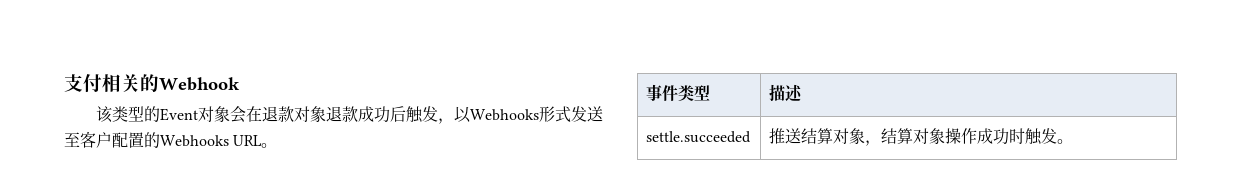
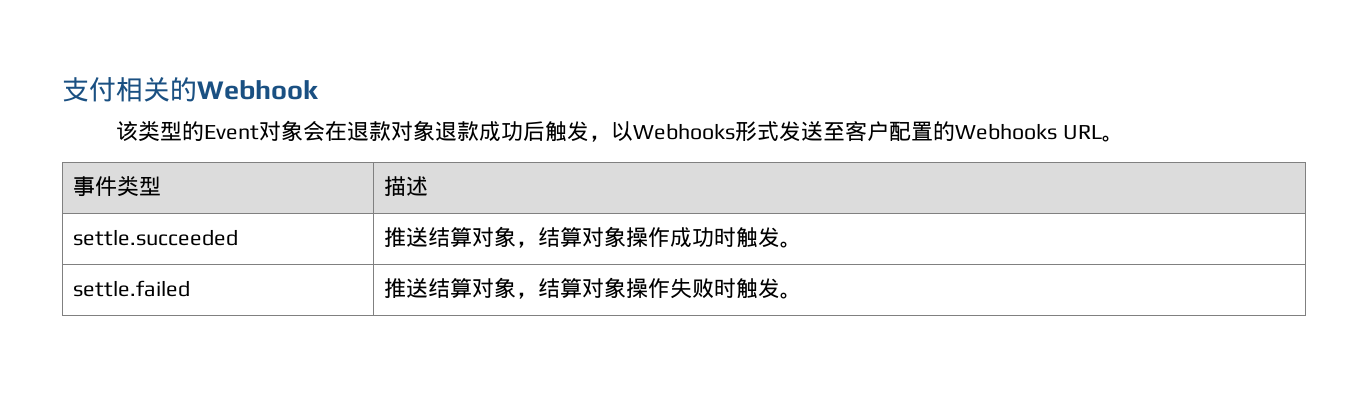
+ settle.failed | 推送结算对象，结算对象操作失败时触发。

